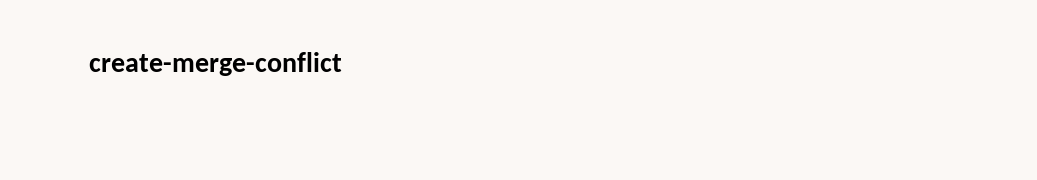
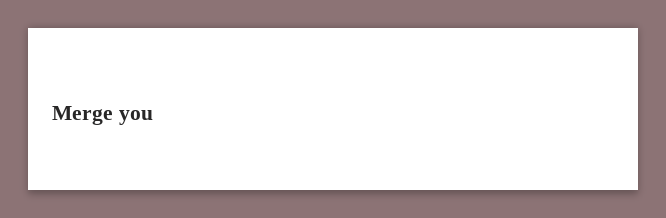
- create-merge-conflict
+ Merge you

